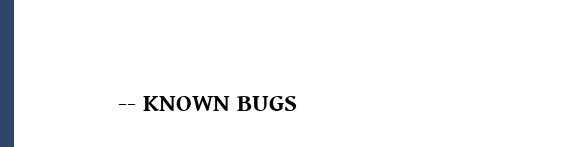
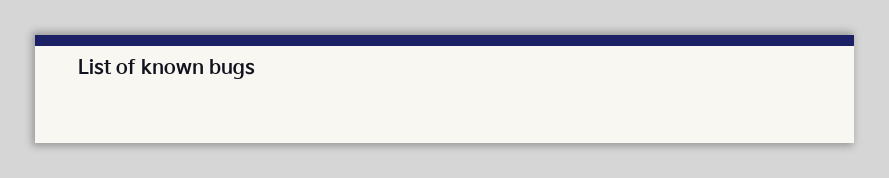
- -- KNOWN BUGS
+ List of known bugs

